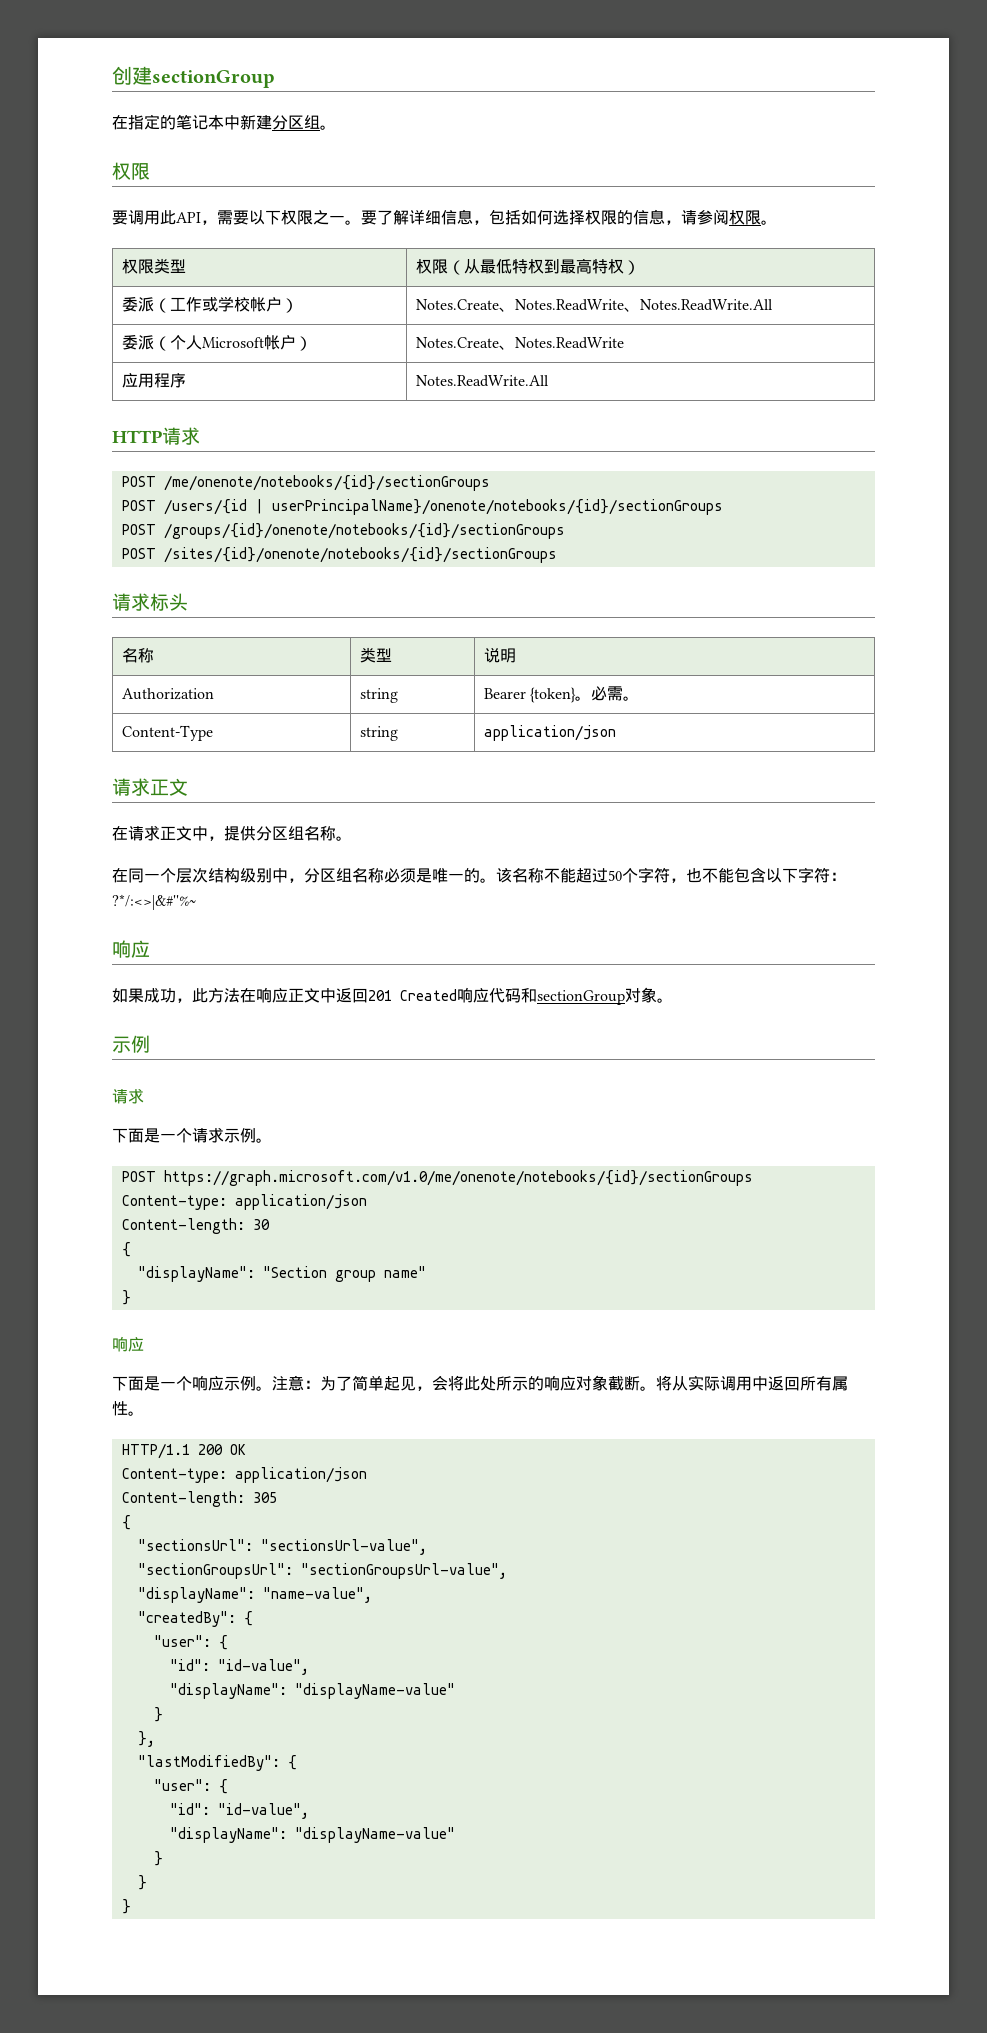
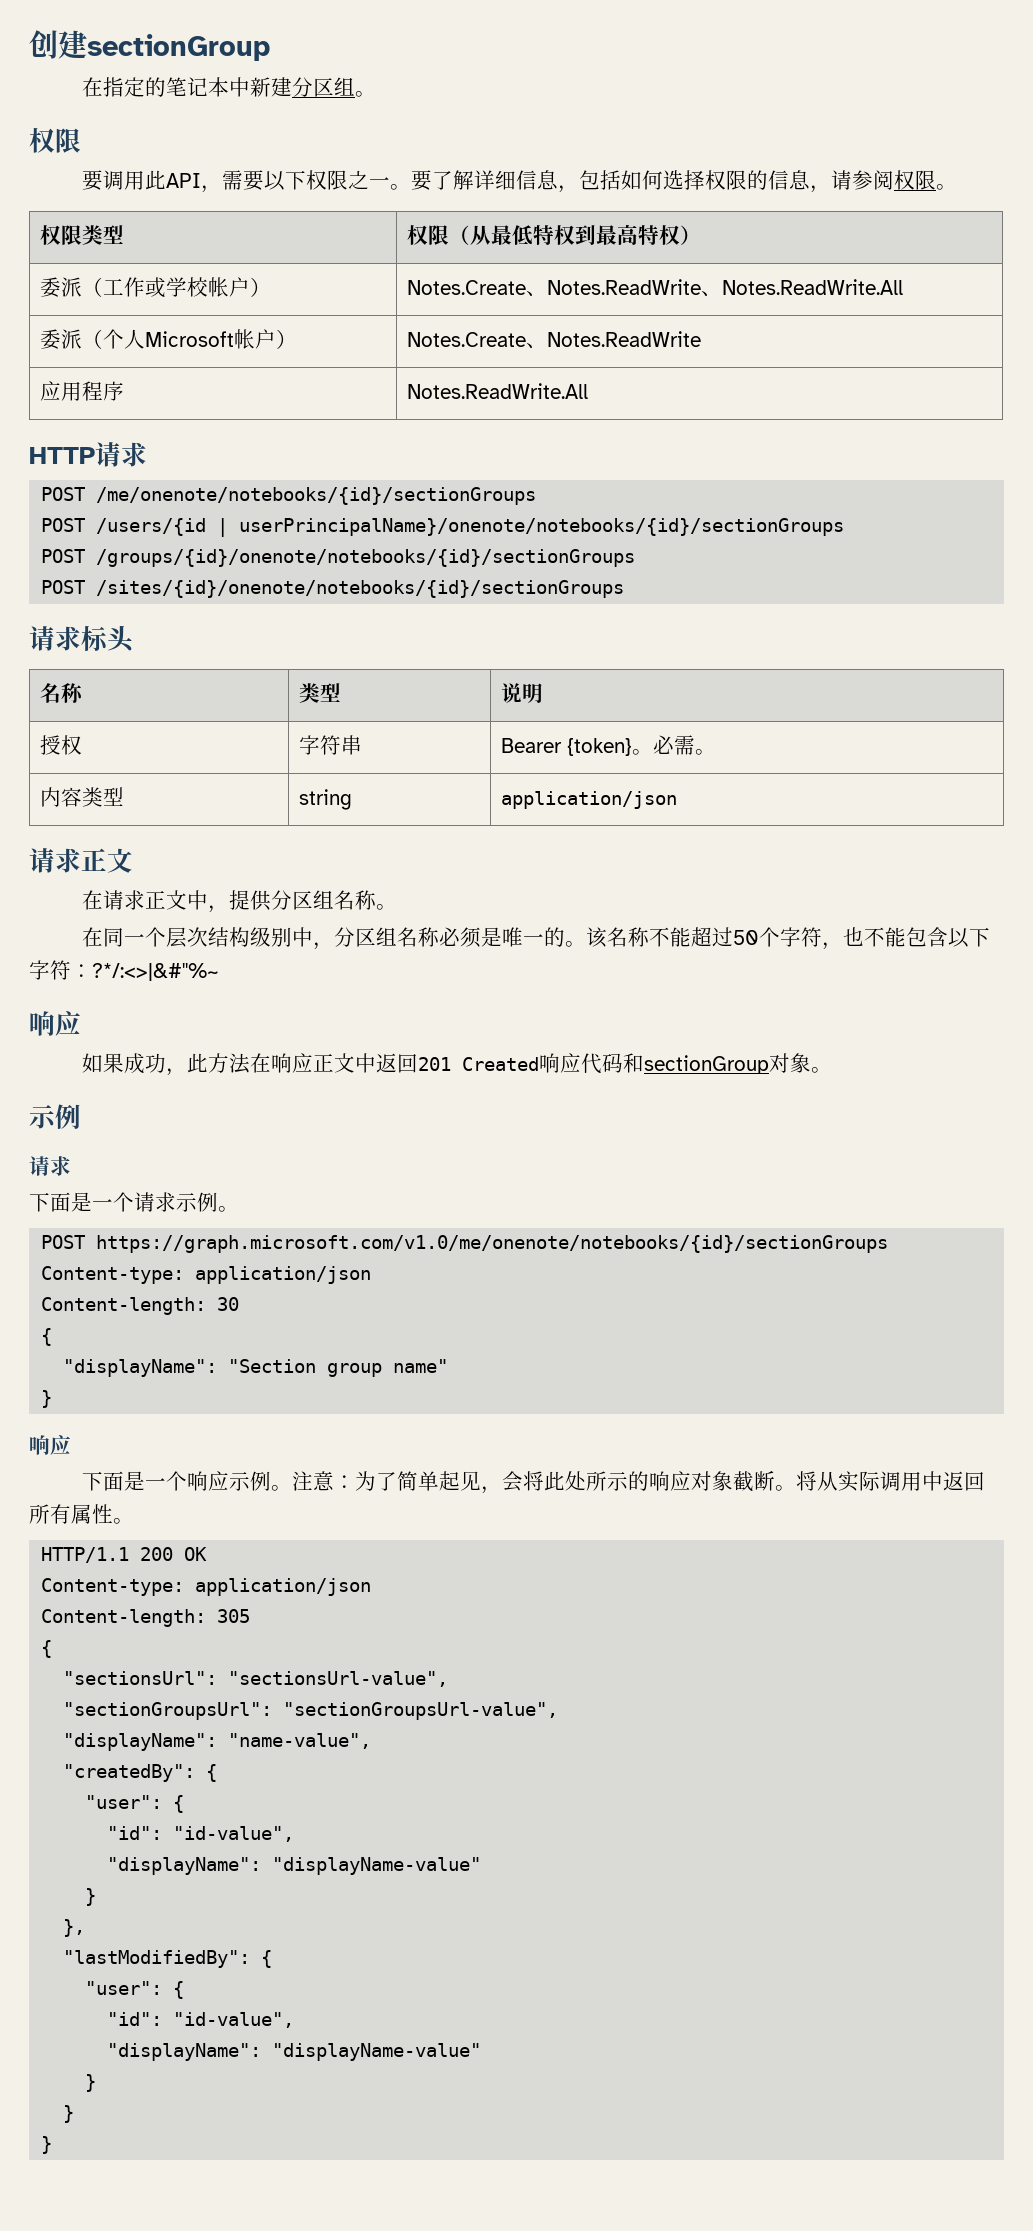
- Authorization | string | Bearer {token}。必需。
+ 授权 | 字符串 | Bearer {token}。必需。
- Content-Type | string | application/json
+ 内容类型 | string | application/json

